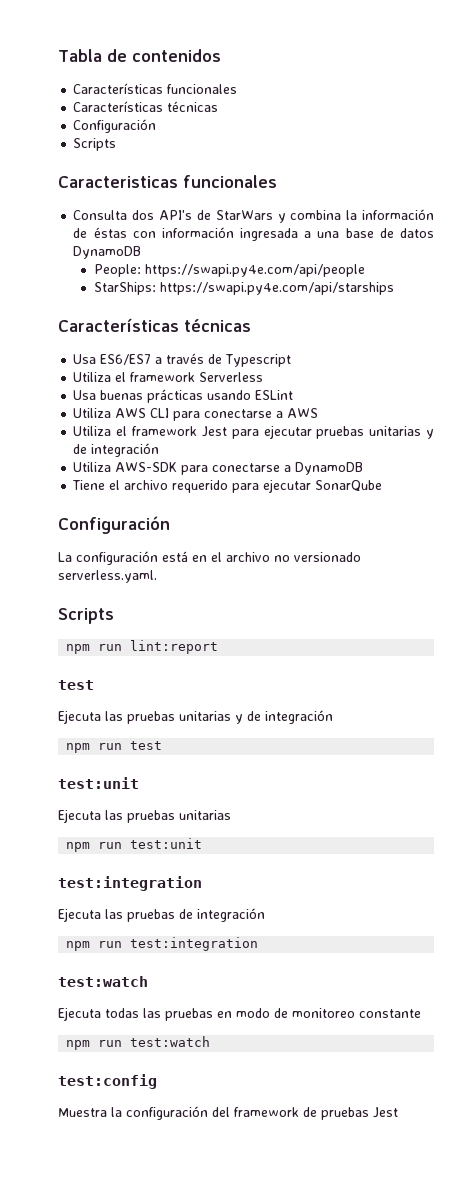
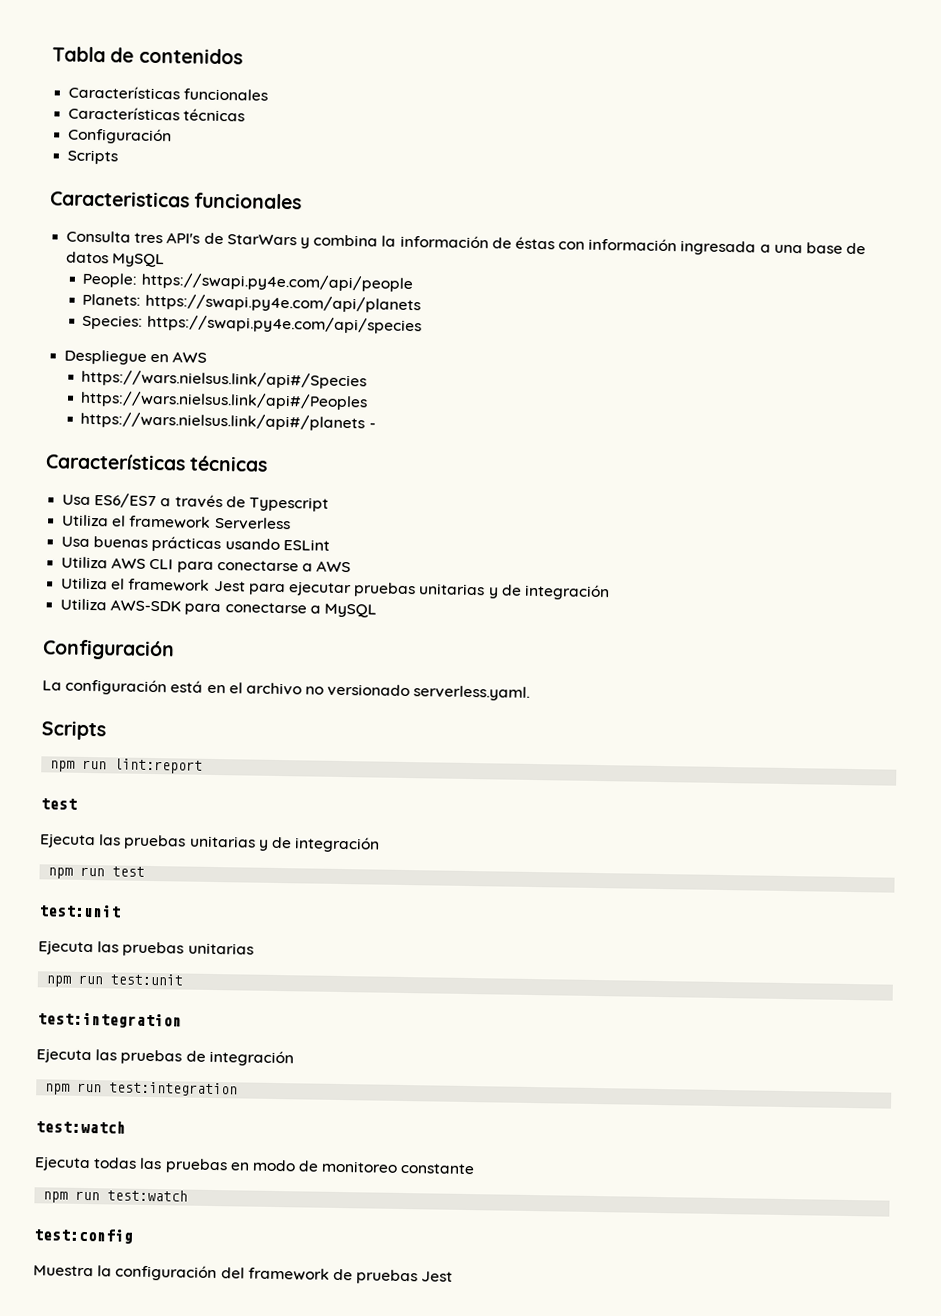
- Consulta dos API's de StarWars y combina la información de éstas con información ingresada a una base de datos DynamoDB
+ Consulta tres API's de StarWars y combina la información de éstas con información ingresada a una base de datos MySQL
- StarShips: https://swapi.py4e.com/api/starships
+ Planets: https://swapi.py4e.com/api/planets
+ Species: https://swapi.py4e.com/api/species
+ Despliegue en AWS
+ https://wars.nielsus.link/api#/Species
+ https://wars.nielsus.link/api#/Peoples
+ https://wars.nielsus.link/api#/planets -
- Utiliza AWS-SDK para conectarse a DynamoDB
- Tiene el archivo requerido para ejecutar SonarQube
+ Utiliza AWS-SDK para conectarse a MySQL

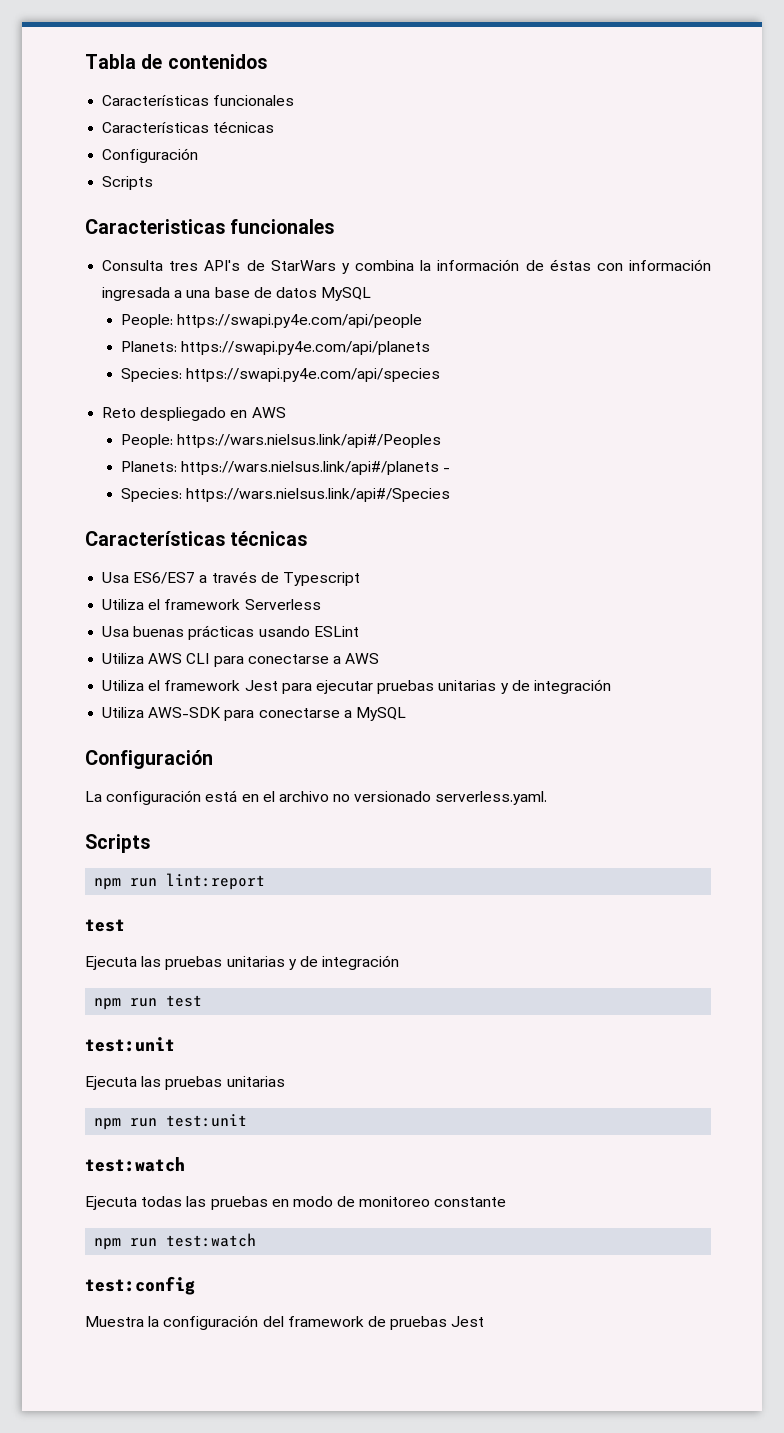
- Despliegue en AWS
+ Reto despliegado en AWS
- https://wars.nielsus.link/api#/Species
- https://wars.nielsus.link/api#/Peoples
+ People: https://wars.nielsus.link/api#/Peoples
- https://wars.nielsus.link/api#/planets -
+ Planets: https://wars.nielsus.link/api#/planets -
+ Species: https://wars.nielsus.link/api#/Species
  npm run test:unit
- test:integration
- Ejecuta las pruebas de integración
- npm run test:integration

